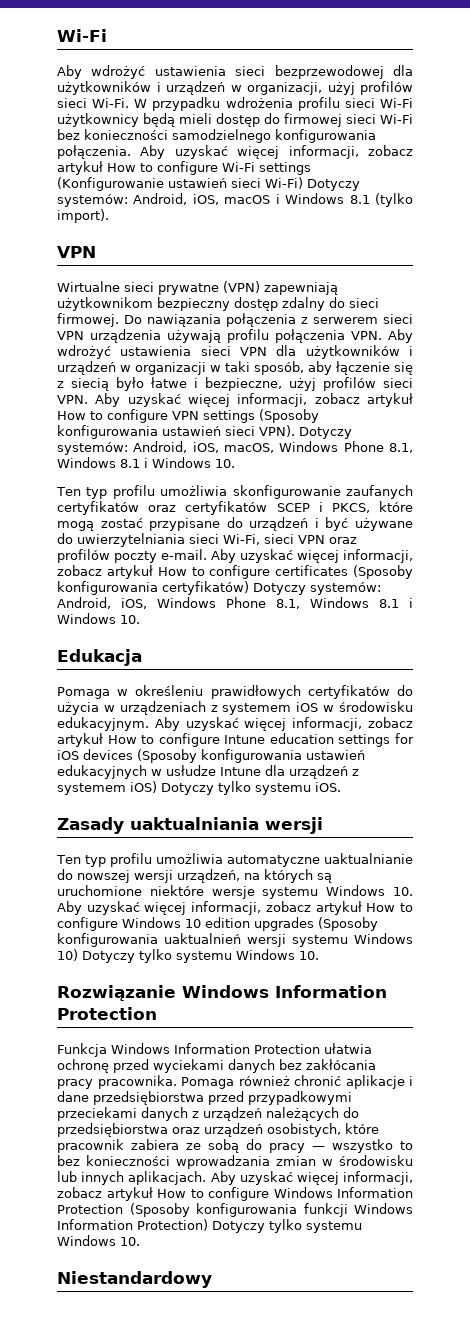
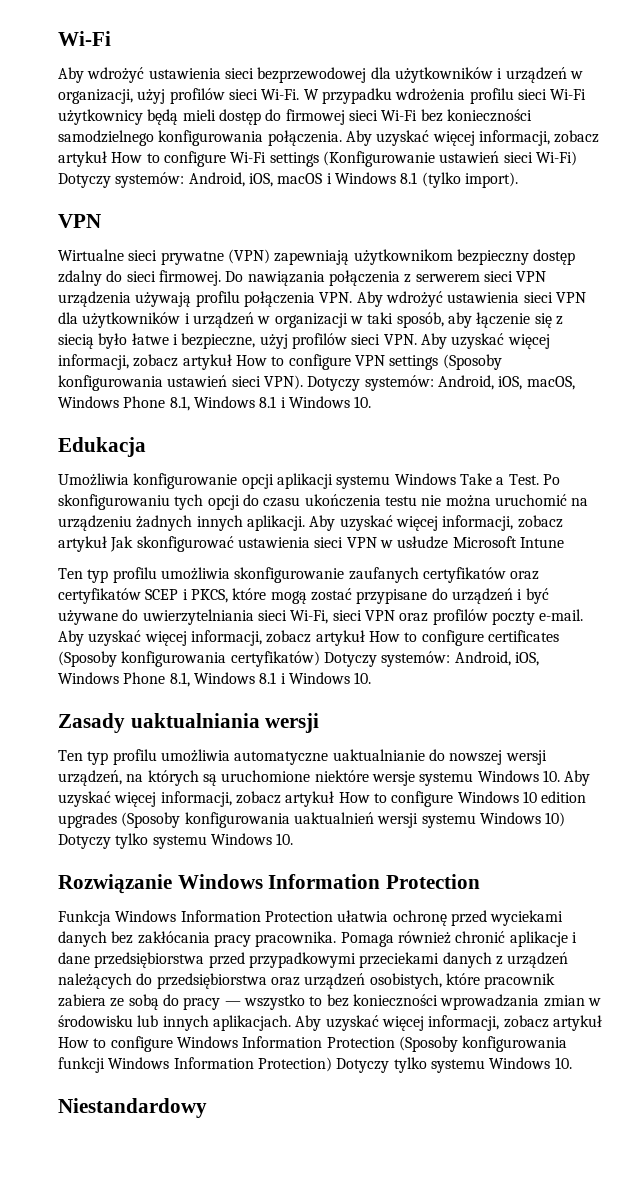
+ Edukacja
+ Umożliwia konfigurowanie opcji aplikacji systemu Windows Take a Test. Po skonfigurowaniu tych opcji do czasu ukończenia testu nie można uruchomić na urządzeniu żadnych innych aplikacji. Aby uzyskać więcej informacji, zobacz artykuł Jak skonfigurować ustawienia sieci VPN w usłudze Microsoft Intune
- Edukacja
- Pomaga w określeniu prawidłowych certyfikatów do użycia w urządzeniach z systemem iOS w środowisku edukacyjnym. Aby uzyskać więcej informacji, zobacz artykuł How to configure Intune education settings for iOS devices (Sposoby konfigurowania ustawień edukacyjnych w usłudze Intune dla urządzeń z systemem iOS) Dotyczy tylko systemu iOS.

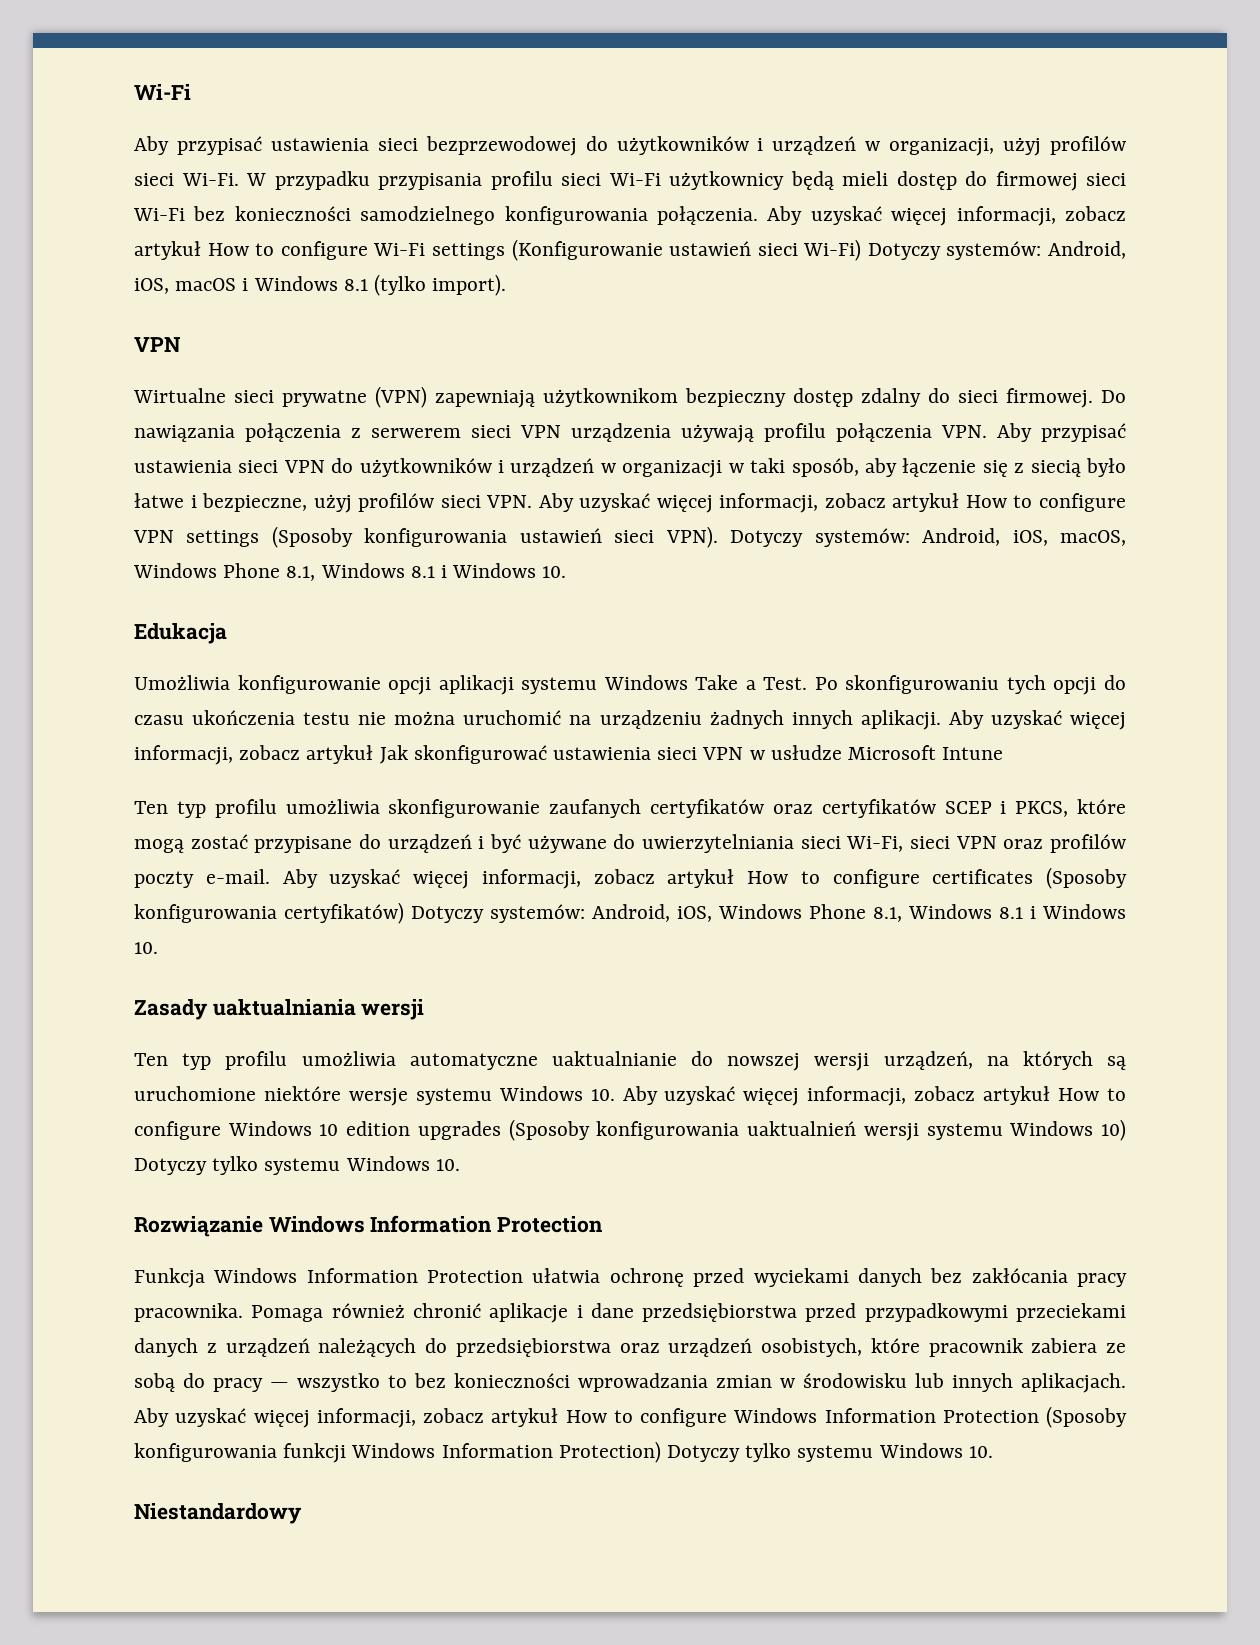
- Aby wdrożyć ustawienia sieci bezprzewodowej dla użytkowników i urządzeń w organizacji, użyj profilów sieci Wi-Fi.
+ Aby przypisać ustawienia sieci bezprzewodowej do użytkowników i urządzeń w organizacji, użyj profilów sieci Wi-Fi.
- W przypadku wdrożenia profilu sieci Wi-Fi użytkownicy będą mieli dostęp do firmowej sieci Wi-Fi bez konieczności samodzielnego konfigurowania połączenia.
+ W przypadku przypisania profilu sieci Wi-Fi użytkownicy będą mieli dostęp do firmowej sieci Wi-Fi bez konieczności samodzielnego konfigurowania połączenia.
- Do nawiązania połączenia z serwerem sieci VPN urządzenia używają profilu połączenia VPN. Aby wdrożyć ustawienia sieci VPN dla użytkowników i urządzeń w organizacji w taki sposób, aby łączenie się z siecią było łatwe i bezpieczne, użyj profilów sieci VPN. Aby uzyskać więcej informacji, zobacz artykuł How to configure VPN settings (Sposoby konfigurowania ustawień sieci VPN).
+ Do nawiązania połączenia z serwerem sieci VPN urządzenia używają profilu połączenia VPN. Aby przypisać ustawienia sieci VPN do użytkowników i urządzeń w organizacji w taki sposób, aby łączenie się z siecią było łatwe i bezpieczne, użyj profilów sieci VPN. Aby uzyskać więcej informacji, zobacz artykuł How to configure VPN settings (Sposoby konfigurowania ustawień sieci VPN).

